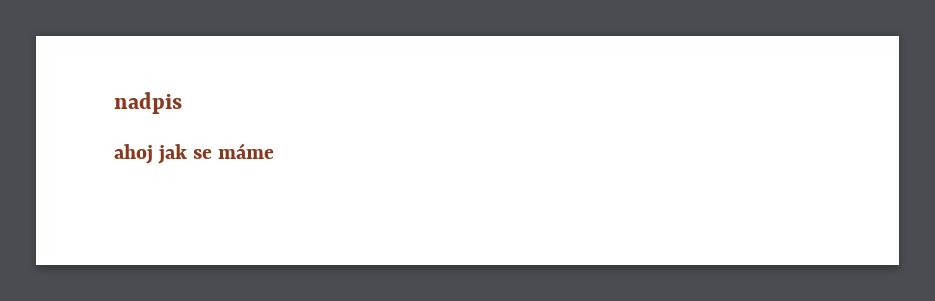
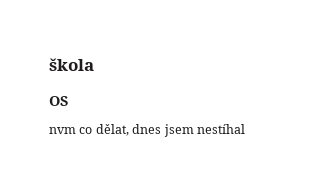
- nadpis
- ahoj jak se máme
+ škola
+ OS
+ nvm co dělat, dnes jsem nestíhal

